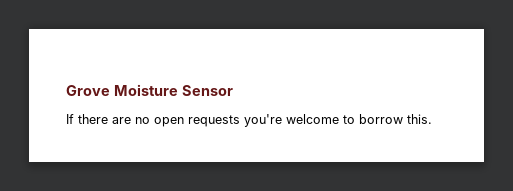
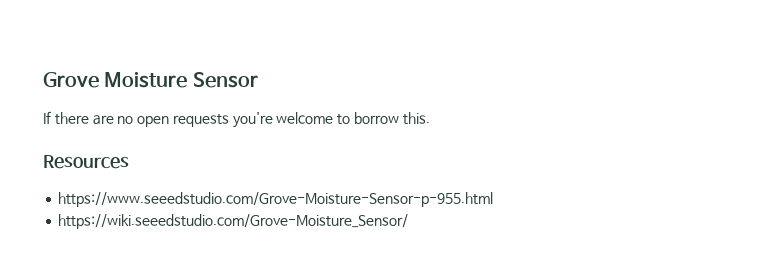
+ Resources
+ https://www.seeedstudio.com/Grove-Moisture-Sensor-p-955.html
+ https://wiki.seeedstudio.com/Grove-Moisture_Sensor/

